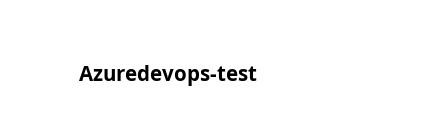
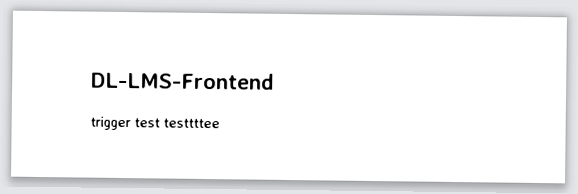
- Azuredevops-test
+ DL-LMS-Frontend
+ trigger test testtttee

